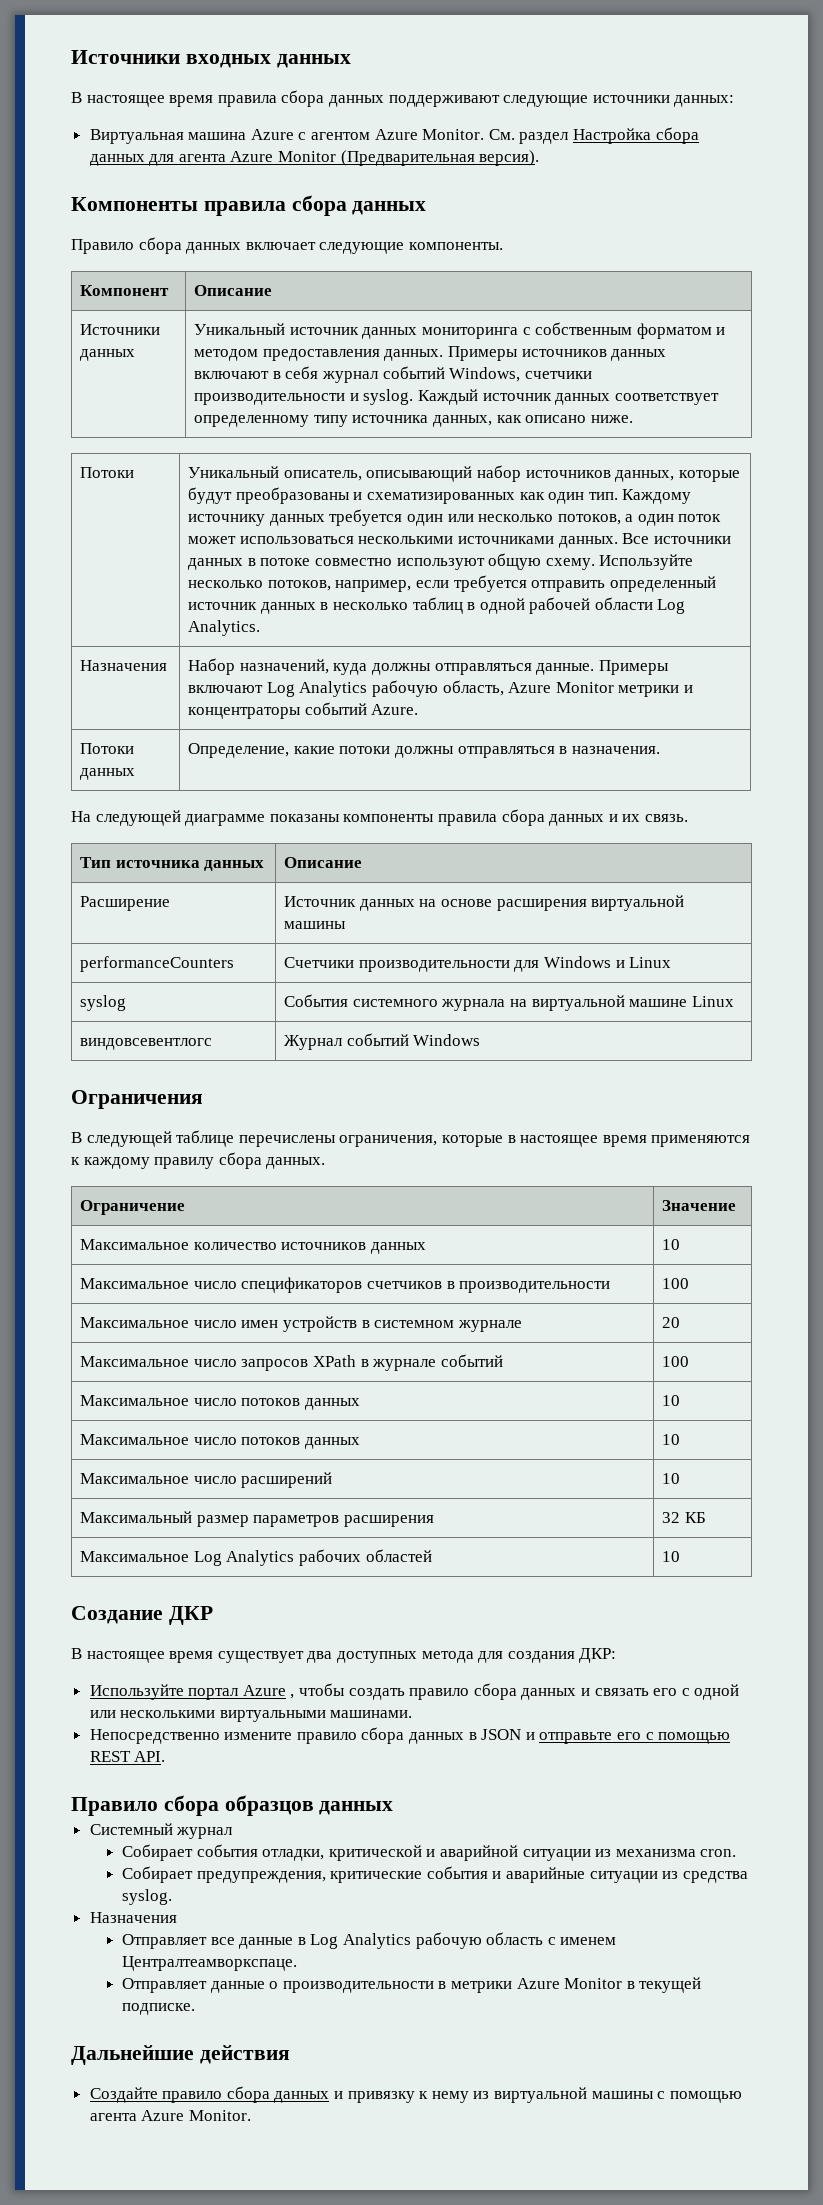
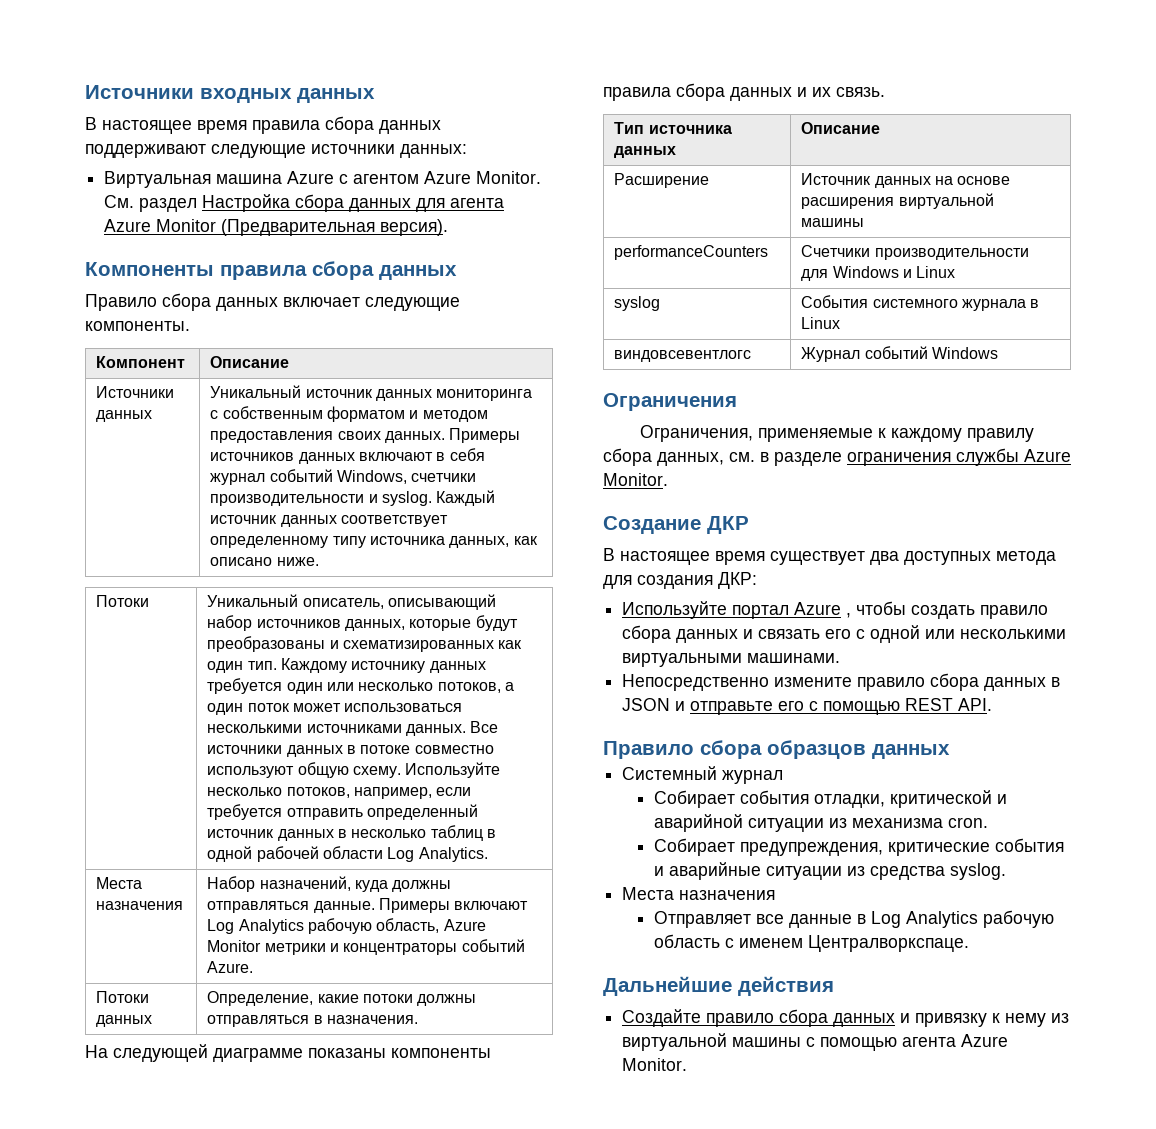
- Источники данных | Уникальный источник данных мониторинга с собственным форматом и методом предоставления данных. Примеры источников данных включают в себя журнал событий Windows, счетчики производительности и syslog. Каждый источник данных соответствует определенному типу источника данных, как описано ниже.
+ Источники данных | Уникальный источник данных мониторинга с собственным форматом и методом предоставления своих данных. Примеры источников данных включают в себя журнал событий Windows, счетчики производительности и syslog. Каждый источник данных соответствует определенному типу источника данных, как описано ниже.
- Назначения | Набор назначений, куда должны отправляться данные. Примеры включают Log Analytics рабочую область, Azure Monitor метрики и концентраторы событий Azure.
+ Места назначения | Набор назначений, куда должны отправляться данные. Примеры включают Log Analytics рабочую область, Azure Monitor метрики и концентраторы событий Azure.
- syslog | События системного журнала на виртуальной машине Linux
+ syslog | События системного журнала в Linux
- В следующей таблице перечислены ограничения, которые в настоящее время применяются к каждому правилу сбора данных.
- Ограничение | Значение
- Максимальное количество источников данных | 10
- Максимальное число спецификаторов счетчиков в производительности | 100
- Максимальное число имен устройств в системном журнале | 20
- Максимальное число запросов XPath в журнале событий | 100
- Максимальное число потоков данных | 10
- Максимальное число потоков данных | 10
- Максимальное число расширений | 10
- Максимальный размер параметров расширения | 32 КБ
- Максимальное Log Analytics рабочих областей | 10
+ Ограничения, применяемые к каждому правилу сбора данных, см. в разделе ограничения службы Azure Monitor.
  Собирает предупреждения, критические события и аварийные ситуации из средства syslog.
- Назначения
+ Места назначения
- Отправляет все данные в Log Analytics рабочую область с именем Централтеамворкспаце.
- Отправляет данные о производительности в метрики Azure Monitor в текущей подписке.
+ Отправляет все данные в Log Analytics рабочую область с именем Централворкспаце.

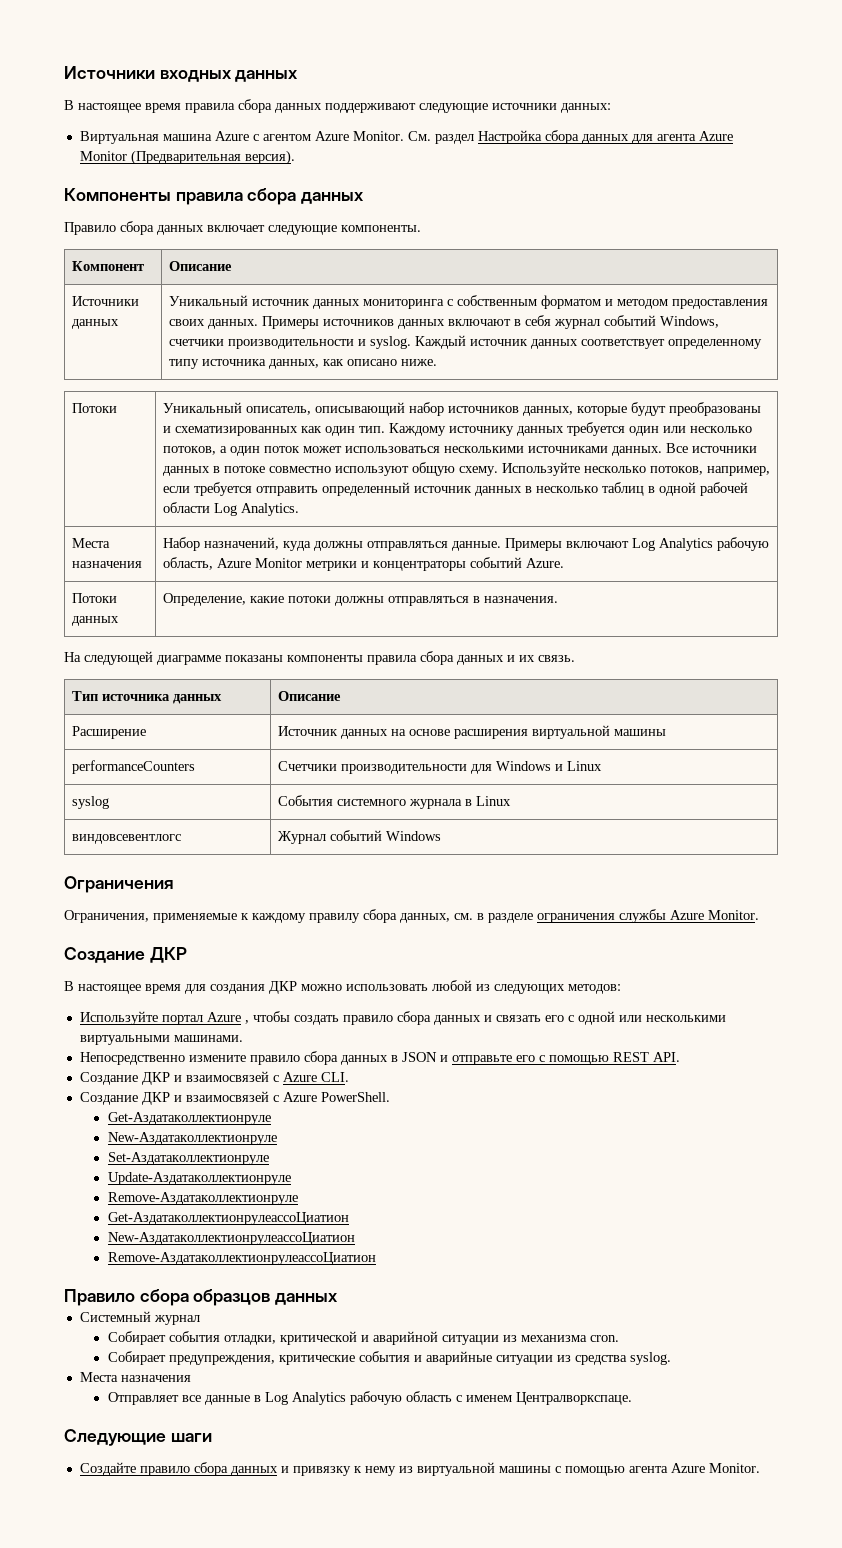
- В настоящее время существует два доступных метода для создания ДКР:
+ В настоящее время для создания ДКР можно использовать любой из следующих методов:
+ Создание ДКР и взаимосвязей с Azure CLI.
+ Создание ДКР и взаимосвязей с Azure PowerShell.
+ Get-Аздатаколлектионруле
+ New-Аздатаколлектионруле
+ Set-Аздатаколлектионруле
+ Update-Аздатаколлектионруле
+ Remove-Аздатаколлектионруле
+ Get-АздатаколлектионрулеассоЦиатион
+ New-АздатаколлектионрулеассоЦиатион
+ Remove-АздатаколлектионрулеассоЦиатион
- Дальнейшие действия
+ Следующие шаги

